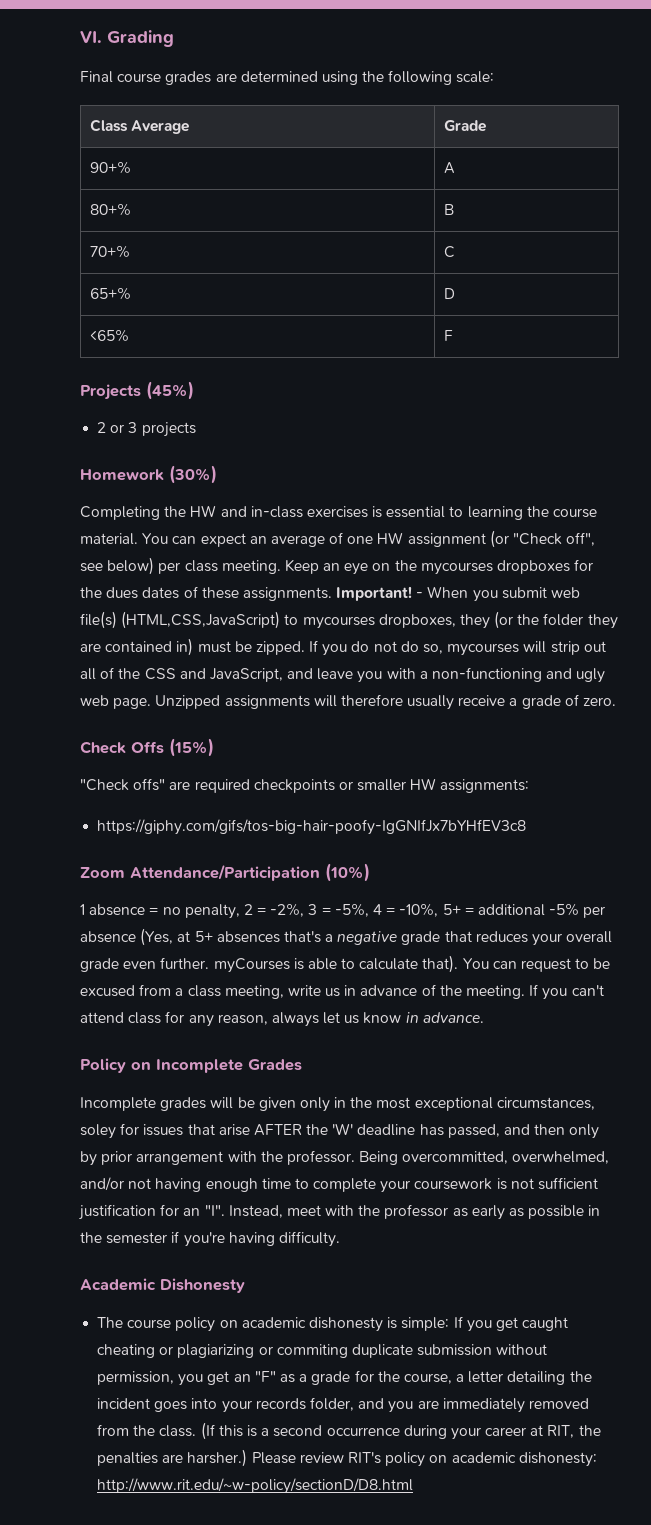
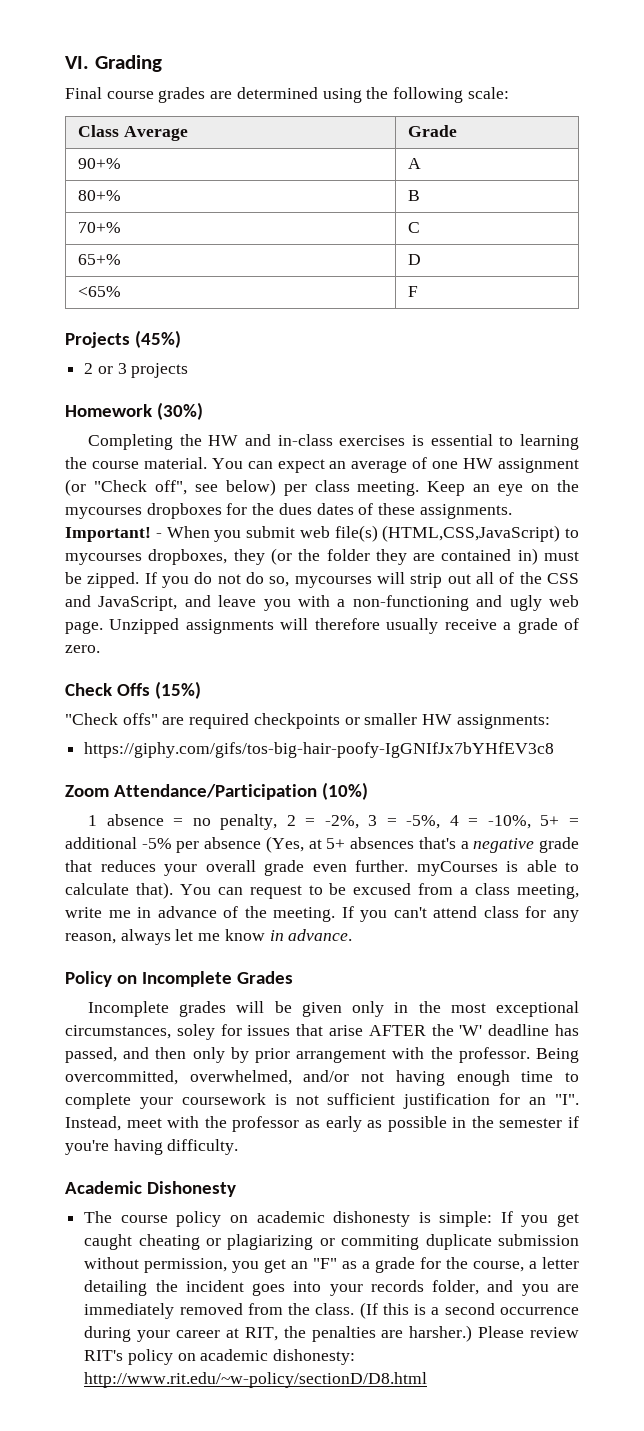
- You can request to be excused from a class meeting, write us in advance of the meeting.
+ You can request to be excused from a class meeting, write me in advance of the meeting.
- If you can't attend class for any reason, always let us know in advance.
+ If you can't attend class for any reason, always let me know in advance.

